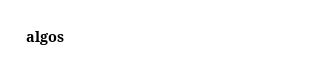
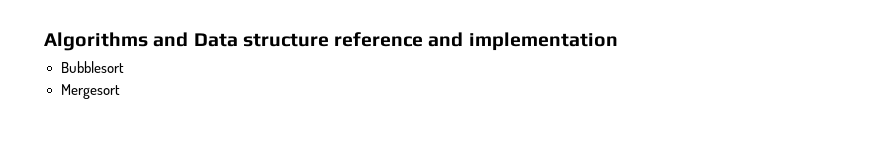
- algos
+ Algorithms and Data structure reference and implementation
+ Bubblesort
+ Mergesort

